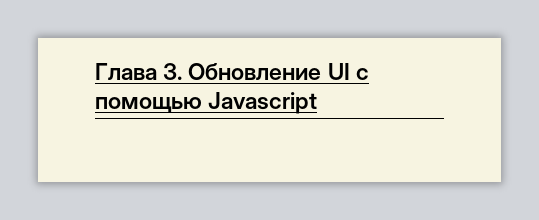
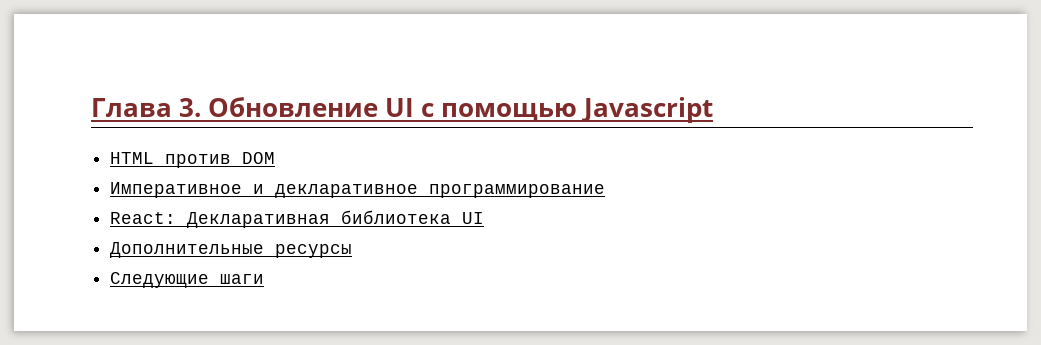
+ HTML против DOM
+ Императивное и декларативное программирование
+ React: Декларативная библиотека UI
+ Дополнительные ресурсы
+ Следующие шаги

